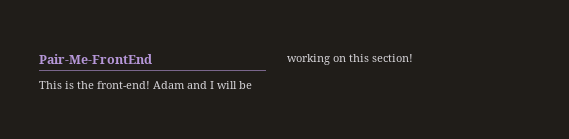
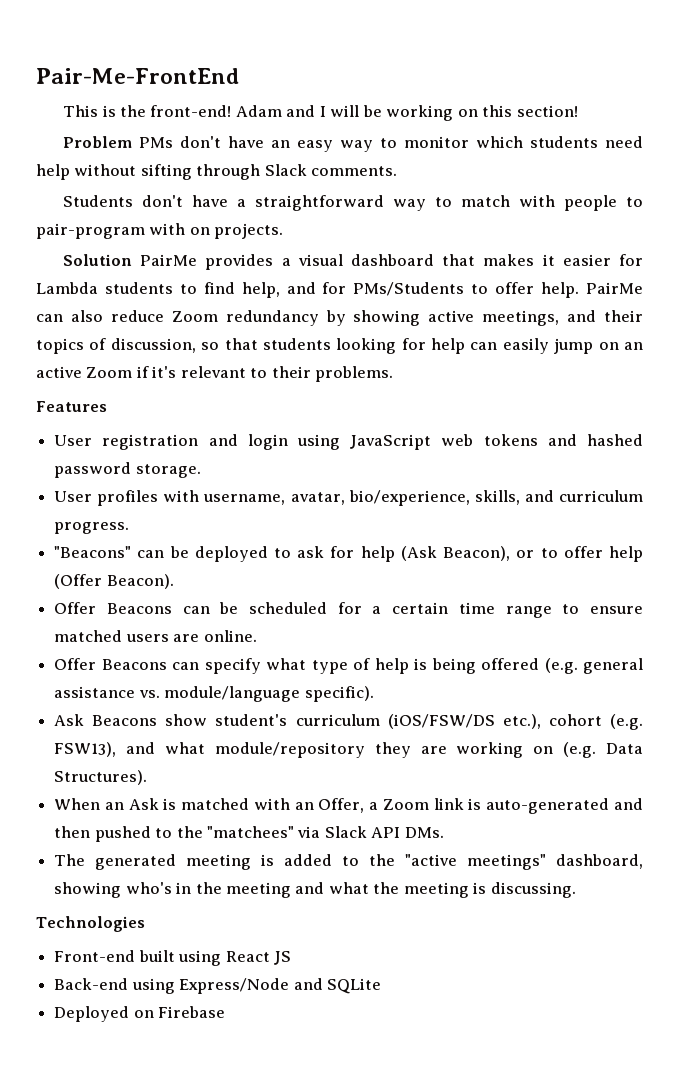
+ Problem PMs don't have an easy way to monitor which students need help without sifting through Slack comments.
+ Students don't have a straightforward way to match with people to pair-program with on projects.
+ Solution PairMe provides a visual dashboard that makes it easier for Lambda students to find help, and for PMs/Students to offer help. PairMe can also reduce Zoom redundancy by showing active meetings, and their topics of discussion, so that students looking for help can easily jump on an active Zoom if it's relevant to their problems.
+ Features
+ User registration and login using JavaScript web tokens and hashed password storage.
+ User profiles with username, avatar, bio/experience, skills, and curriculum progress.
+ "Beacons" can be deployed to ask for help (Ask Beacon), or to offer help (Offer Beacon).
+ Offer Beacons can be scheduled for a certain time range to ensure matched users are online.
+ Offer Beacons can specify what type of help is being offered (e.g. general assistance vs. module/language specific).
+ Ask Beacons show student's curriculum (iOS/FSW/DS etc.), cohort (e.g. FSW13), and what module/repository they are working on (e.g. Data Structures).
+ When an Ask is matched with an Offer, a Zoom link is auto-generated and then pushed to the "matchees" via Slack API DMs.
+ The generated meeting is added to the "active meetings" dashboard, showing who's in the meeting and what the meeting is discussing.
+ Technologies
+ Front-end built using React JS
+ Back-end using Express/Node and SQLite
+ Deployed on Firebase

